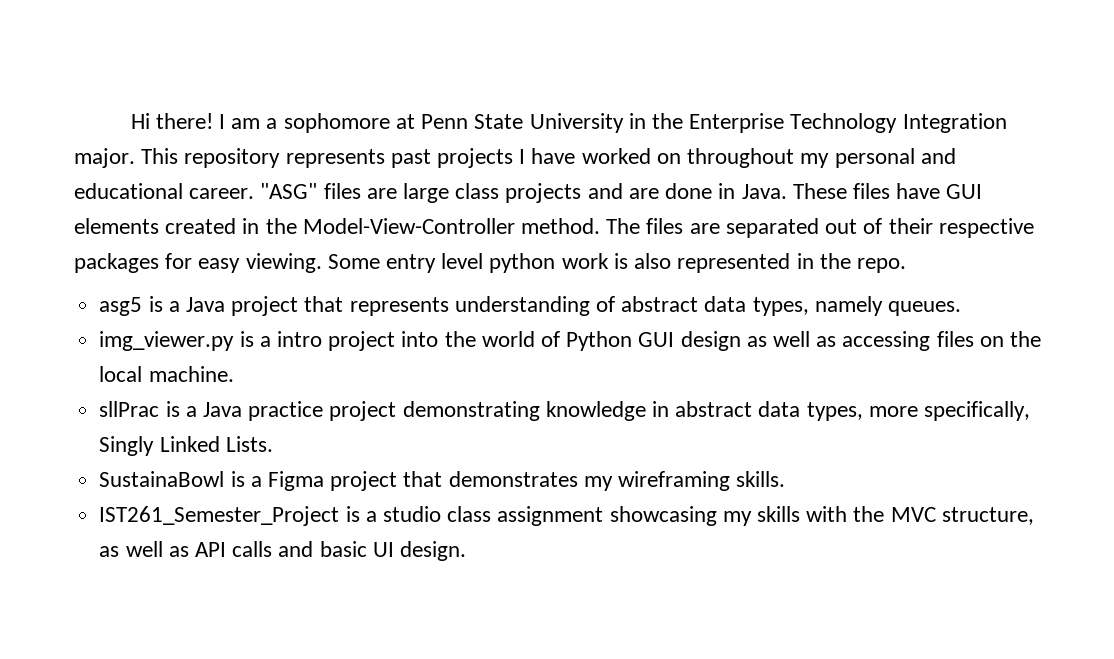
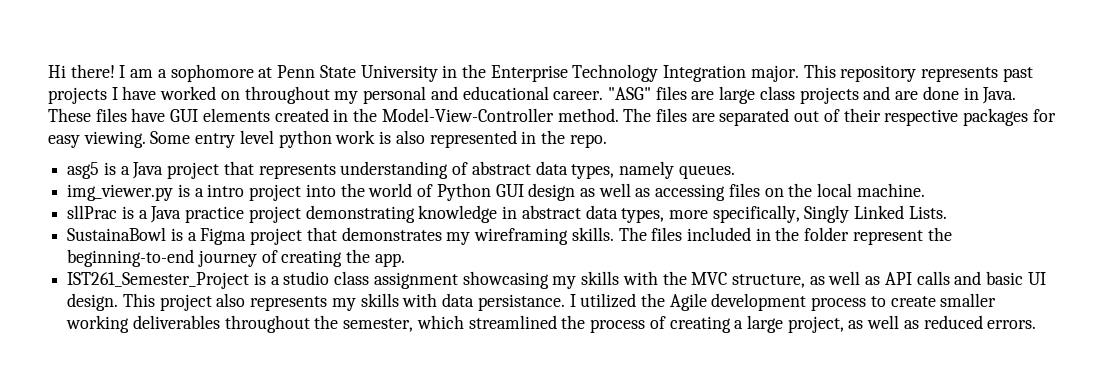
+ The files included in the folder represent the beginning-to-end journey of creating the app.
+ This project also represents my skills with data persistance. I utilized the Agile development process to create smaller working deliverables throughout the semester, which streamlined the process of creating a large project, as well as reduced errors.

